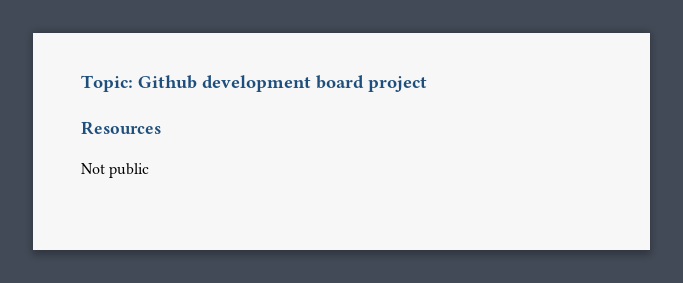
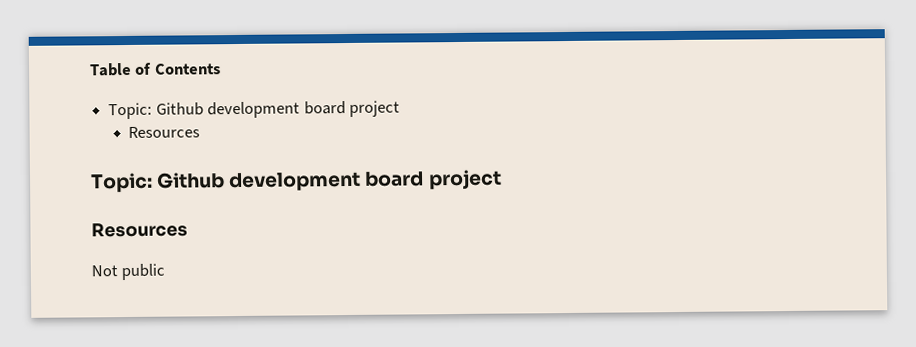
+ Table of Contents
+ Topic: Github development board project
+ Resources

